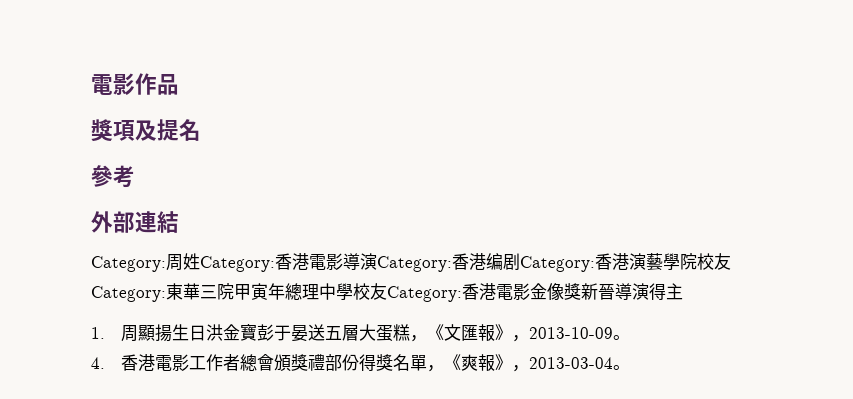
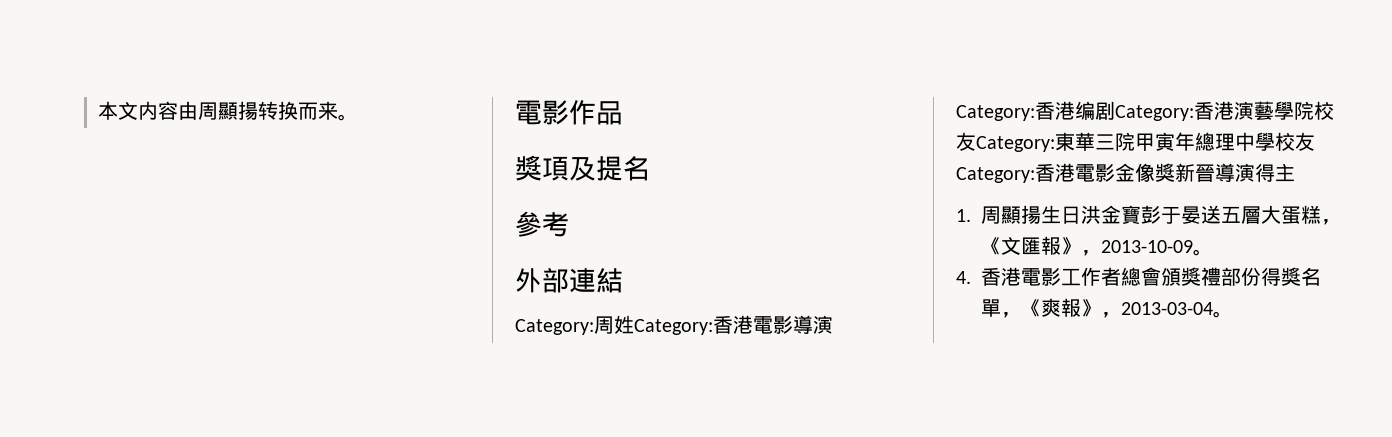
+ 本文内容由周顯揚转换而来。

